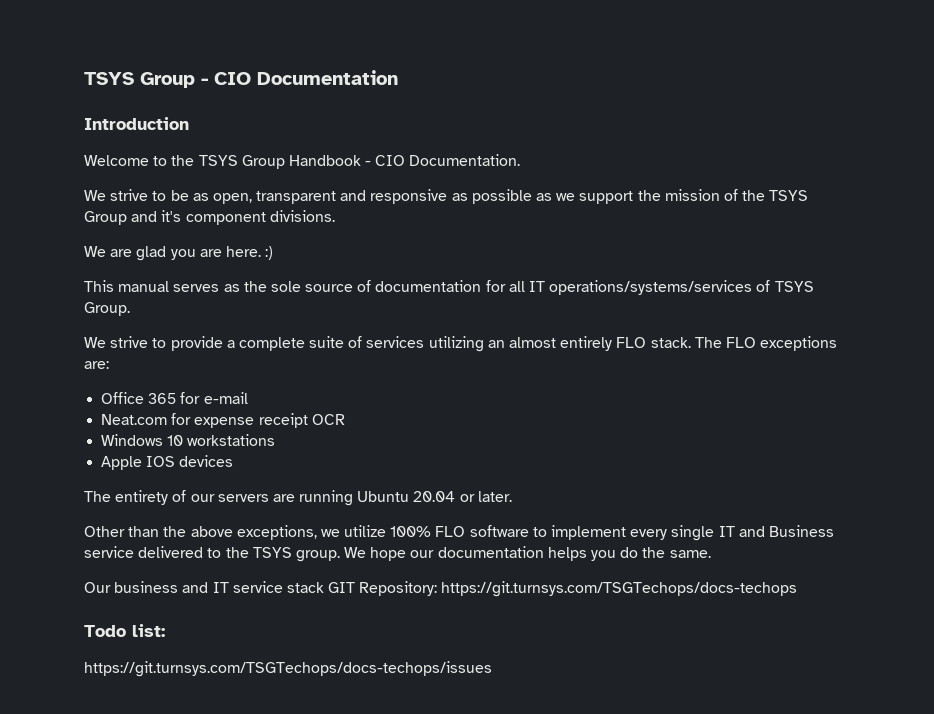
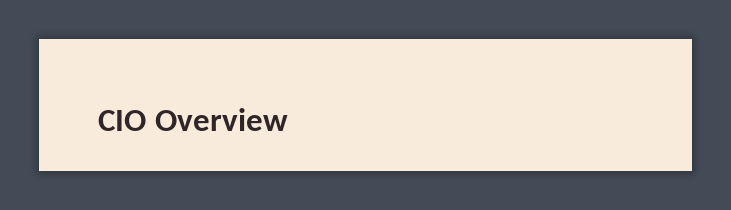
- TSYS Group - CIO Documentation
- Introduction
- Welcome to the TSYS Group Handbook - CIO Documentation.
- We strive to be as open, transparent and responsive as possible as we support the mission of the TSYS Group and it's component divisions.
- We are glad you are here. :)
- This manual serves as the sole source of documentation for all IT operations/systems/services of TSYS Group.
- We strive to provide a complete suite of services utilizing an almost entirely FLO stack. The FLO exceptions are:
- Office 365 for e-mail
- Neat.com for expense receipt OCR
- Windows 10 workstations
- Apple IOS devices
- The entirety of our servers are running Ubuntu 20.04 or later.
- Other than the above exceptions, we utilize 100% FLO software to implement every single IT and Business service delivered to the TSYS group. We hope our documentation helps you do the same.
- Our business and IT service stack GIT Repository: https://git.turnsys.com/TSGTechops/docs-techops
- Todo list:
- https://git.turnsys.com/TSGTechops/docs-techops/issues
+ CIO Overview

